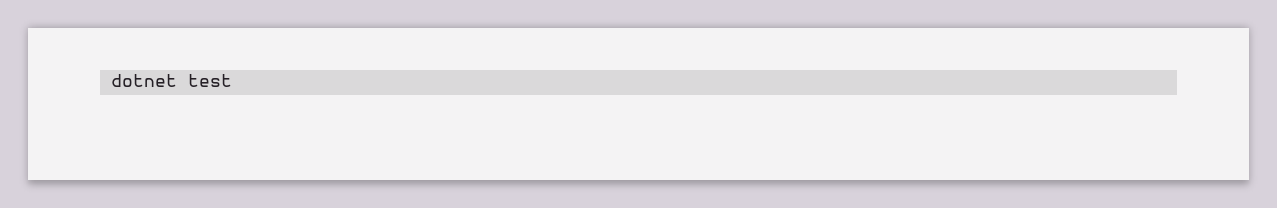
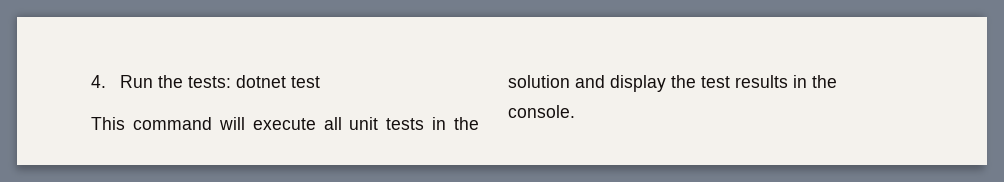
- dotnet test
+ 4. Run the tests: dotnet test
+ This command will execute all unit tests in the solution and display the test results in the console.

